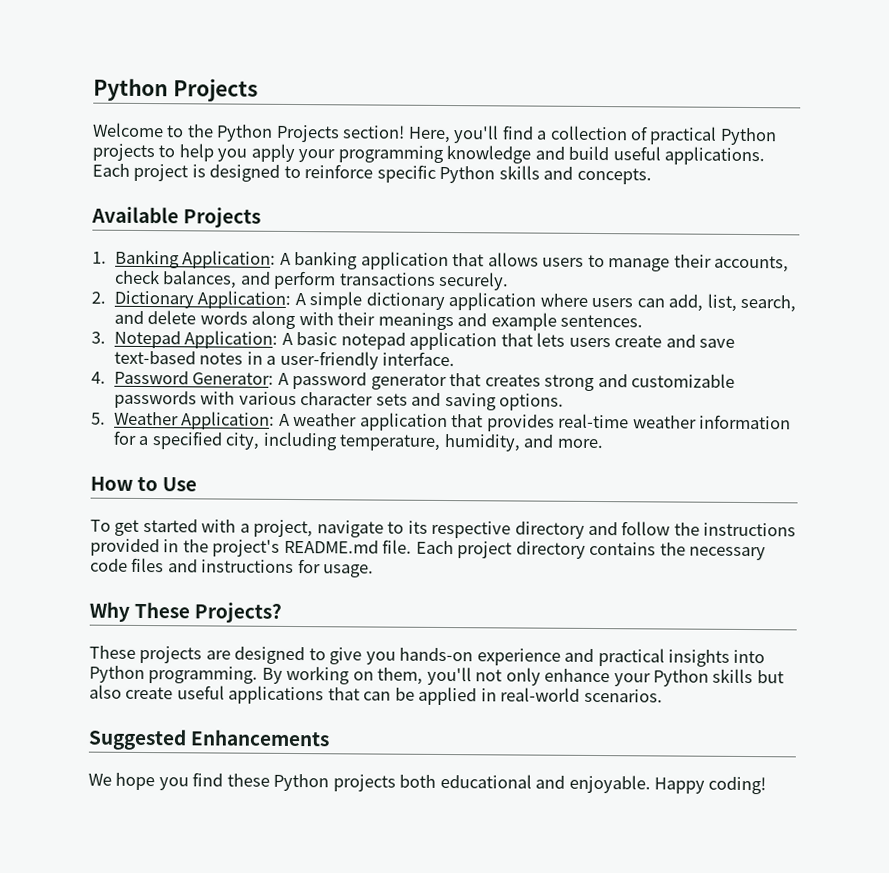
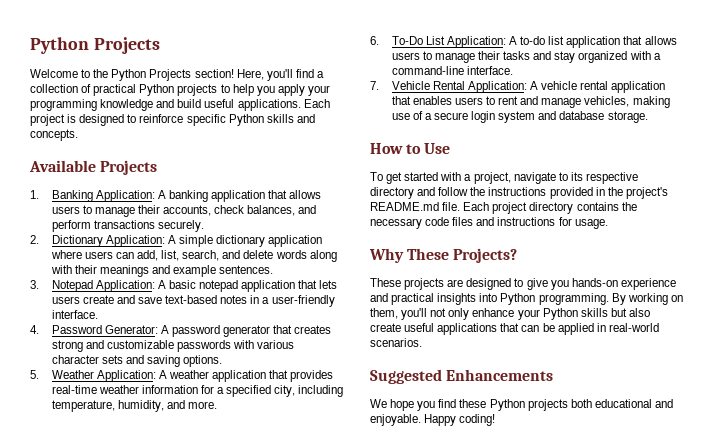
+ 6. To-Do List Application: A to-do list application that allows users to manage their tasks and stay organized with a command-line interface.
+ 7. Vehicle Rental Application: A vehicle rental application that enables users to rent and manage vehicles, making use of a secure login system and database storage.

